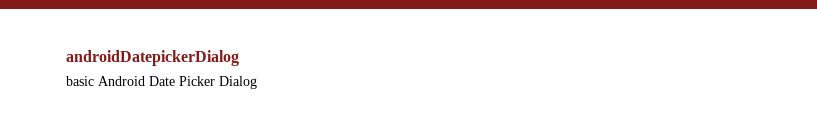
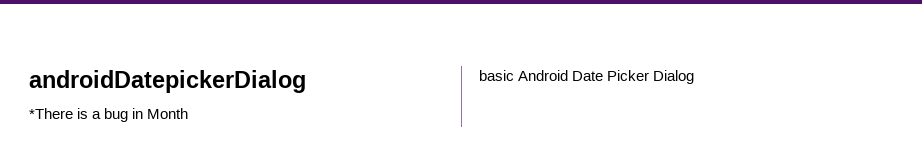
+ *There is a bug in Month

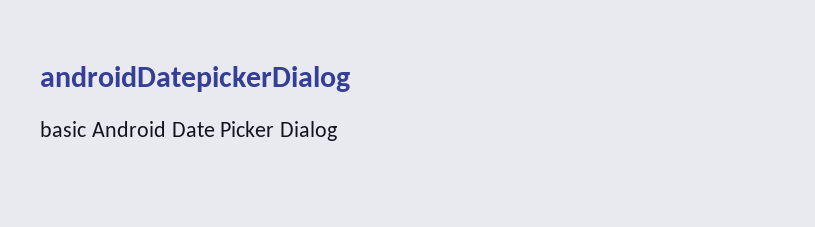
- *There is a bug in Month

